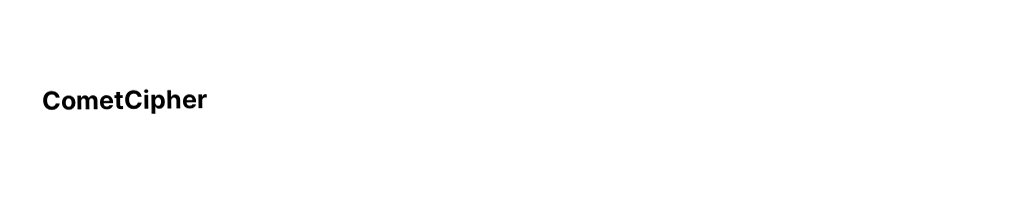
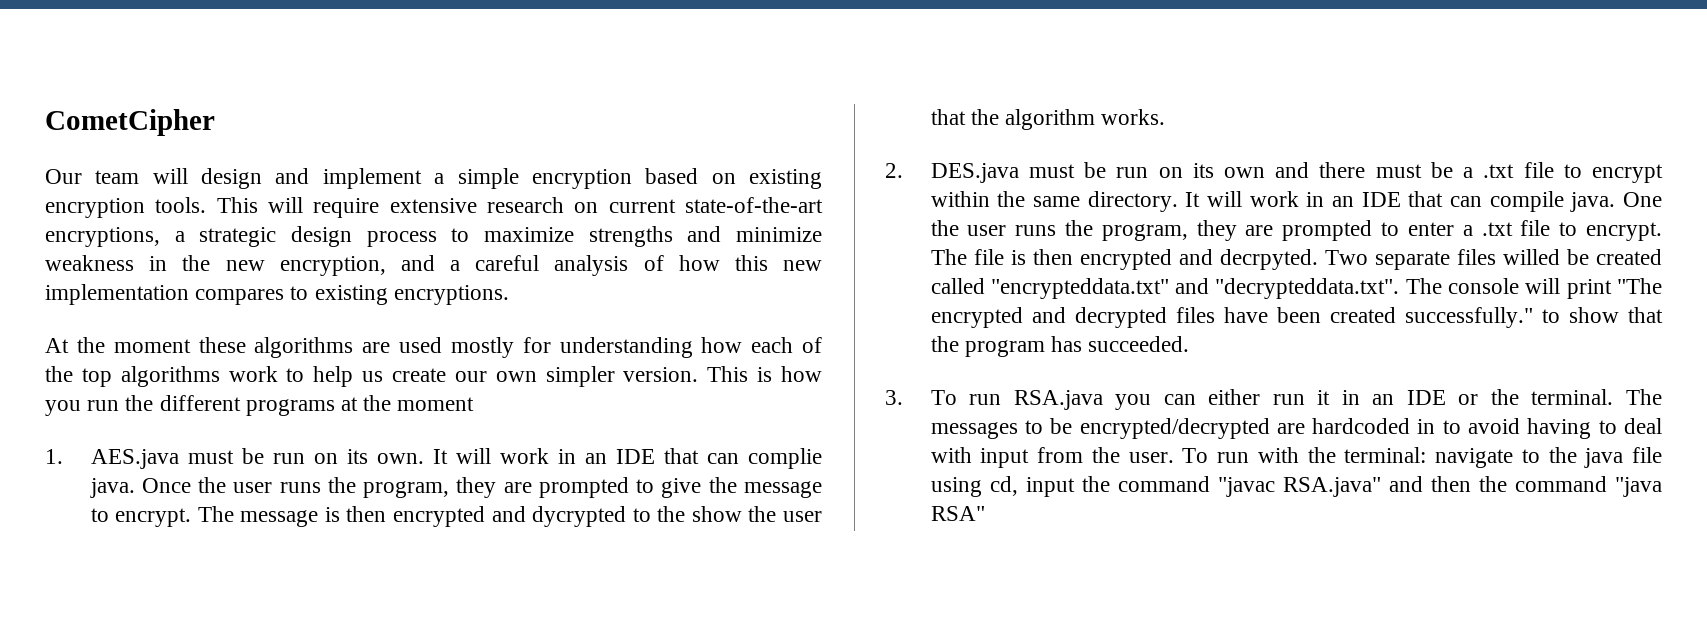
+ Our team will design and implement a simple encryption based on existing encryption tools. This will require extensive research on current state-of-the-art encryptions, a strategic design process to maximize strengths and minimize weakness in the new encryption, and a careful analysis of how this new implementation compares to existing encryptions.
+ At the moment these algorithms are used mostly for understanding how each of the top algorithms work to help us create our own simpler version. This is how you run the different programs at the moment
+ 1. AES.java must be run on its own. It will work in an IDE that can complie java. Once the user runs the program, they are prompted to give the message to encrypt. The message is then encrypted and dycrypted to the show the user that the algorithm works.
+ 2. DES.java must be run on its own and there must be a .txt file to encrypt within the same directory. It will work in an IDE that can compile java. One the user runs the program, they are prompted to enter a .txt file to encrypt. The file is then encrypted and decrpyted. Two separate files willed be created called "encrypteddata.txt" and "decrypteddata.txt". The console will print "The encrypted and decrypted files have been created successfully." to show that the program has succeeded.
+ 3. To run RSA.java you can either run it in an IDE or the terminal. The messages to be encrypted/decrypted are hardcoded in to avoid having to deal with input from the user. To run with the terminal: navigate to the java file using cd, input the command "javac RSA.java" and then the command "java RSA"

